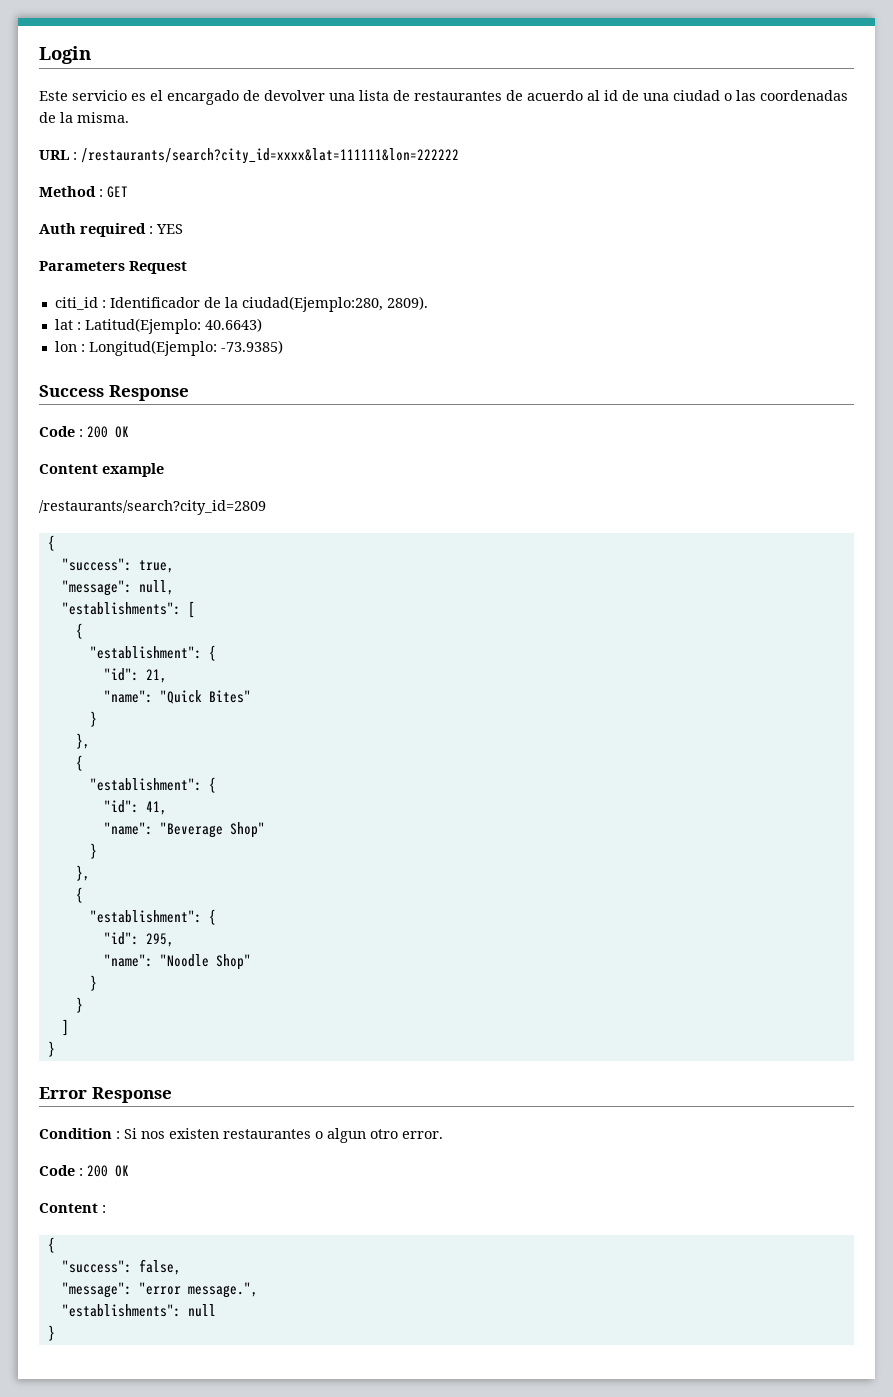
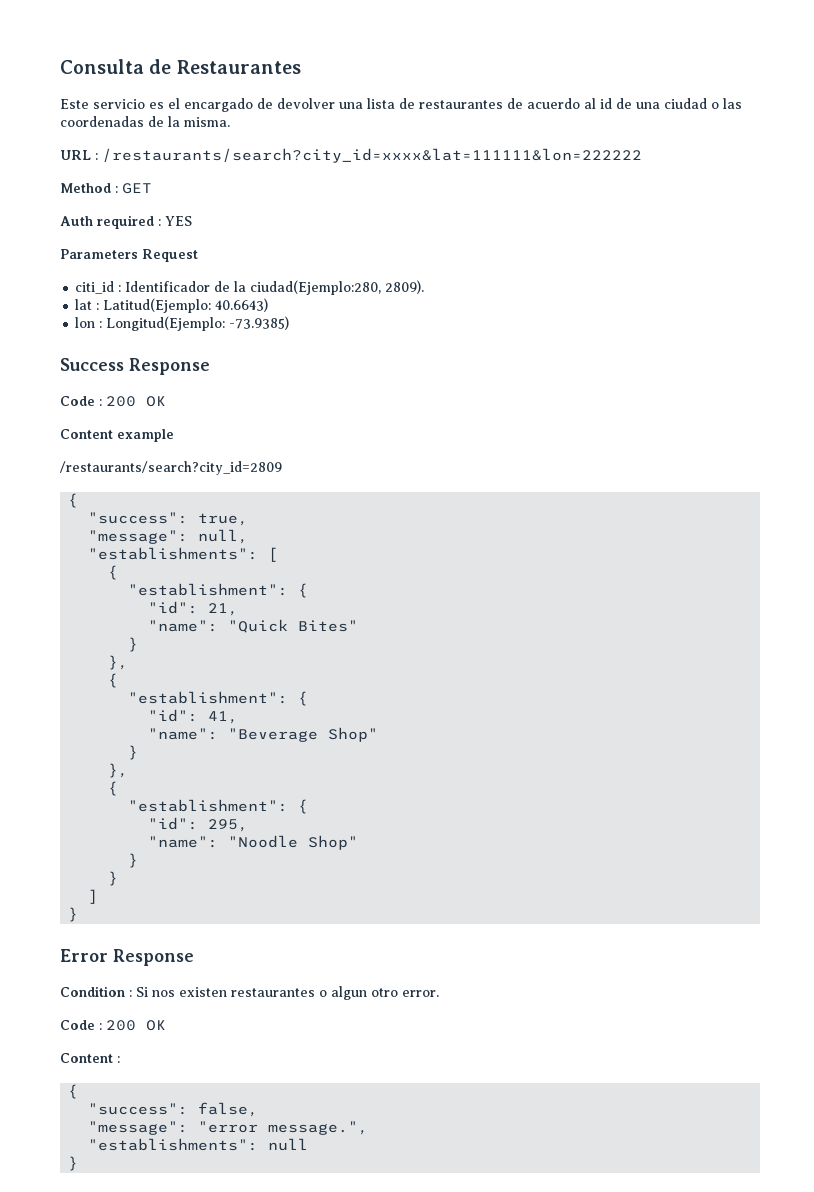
- Login
+ Consulta de Restaurantes

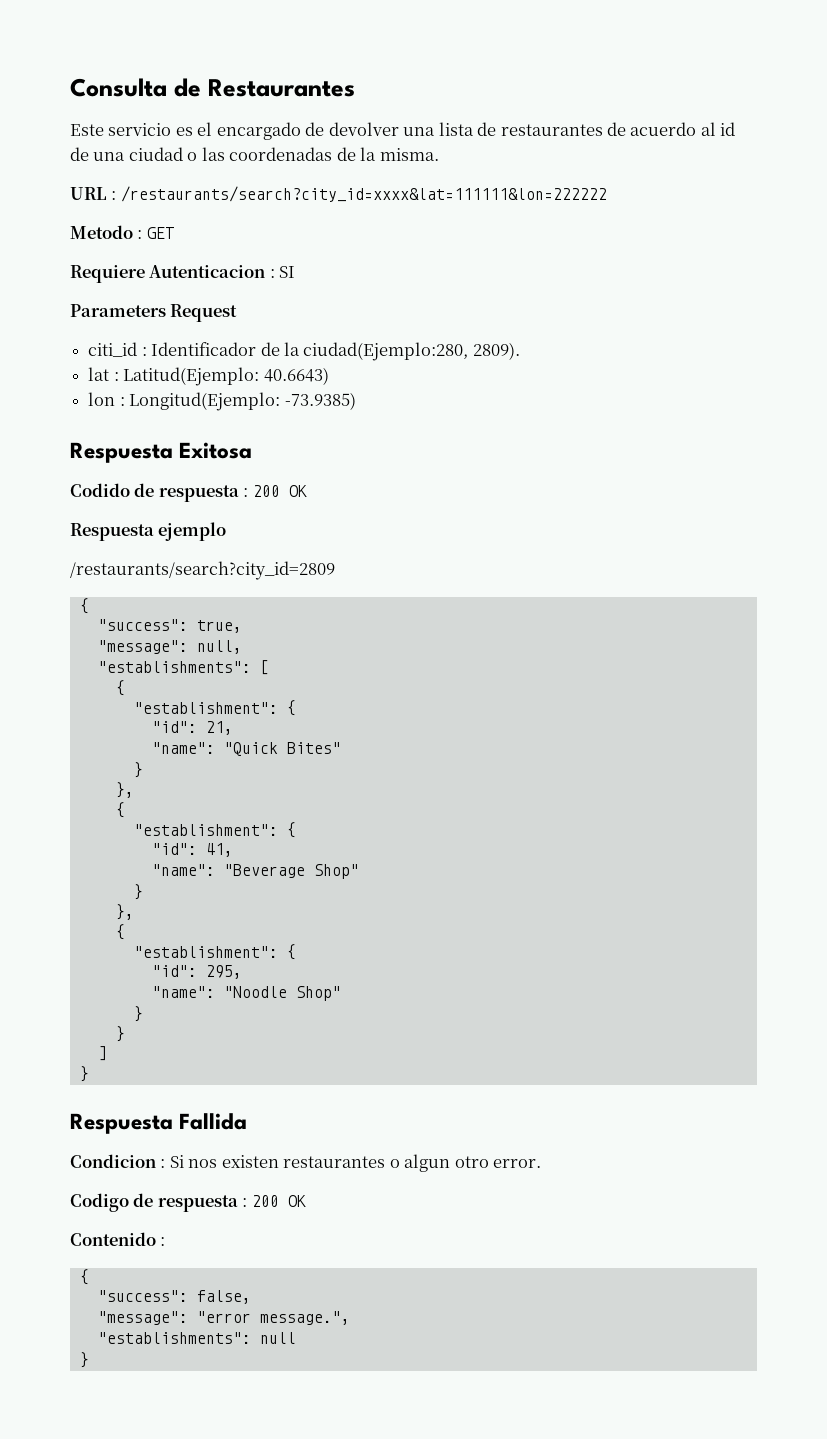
- Method : GET
+ Metodo : GET
- Auth required : YES
+ Requiere Autenticacion : SI
- Success Response
- Code : 200 OK
- Content example
+ Respuesta Exitosa
+ Codido de respuesta : 200 OK
+ Respuesta ejemplo
- Error Response
- Condition : Si nos existen restaurantes o algun otro error.
- Code : 200 OK
- Content :
+ Respuesta Fallida
+ Condicion : Si nos existen restaurantes o algun otro error.
+ Codigo de respuesta : 200 OK
+ Contenido :

